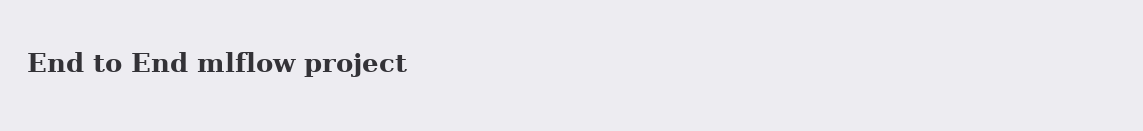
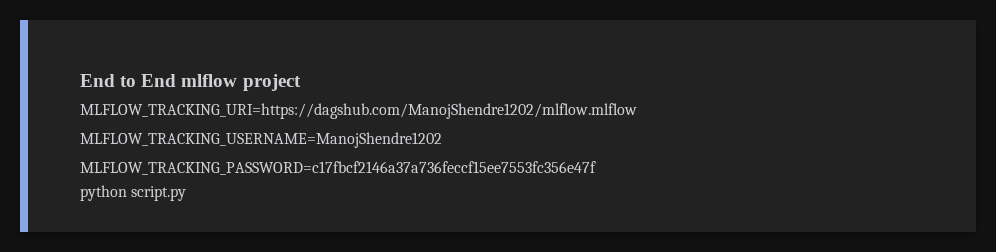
+ MLFLOW_TRACKING_URI=https://dagshub.com/ManojShendre1202/mlflow.mlflow
+ MLFLOW_TRACKING_USERNAME=ManojShendre1202
+ MLFLOW_TRACKING_PASSWORD=c17fbcf2146a37a736feccf15ee7553fc356e47f
+ python script.py

